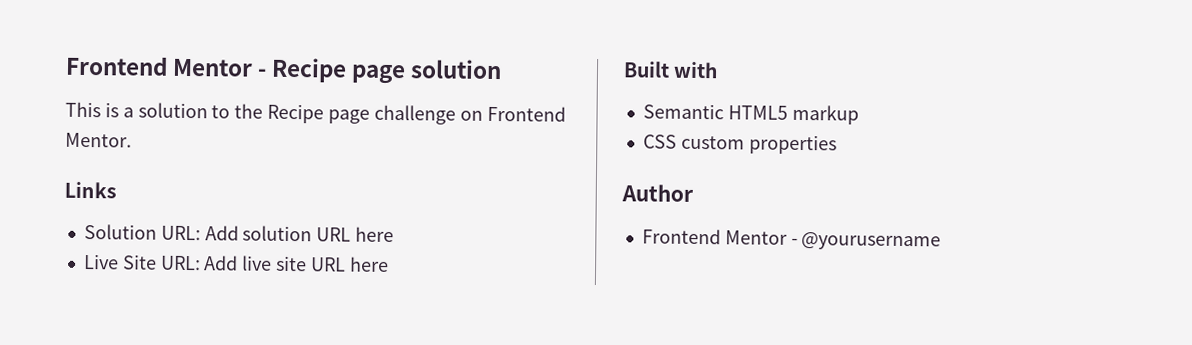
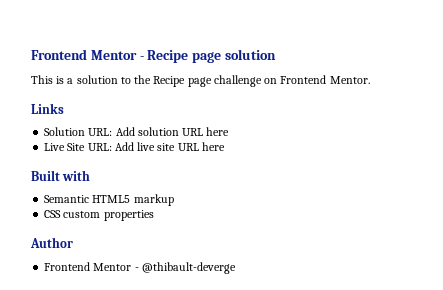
- Frontend Mentor - @yourusername
+ Frontend Mentor - @thibault-deverge

